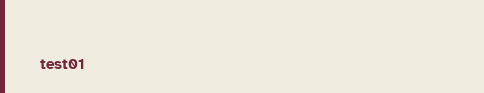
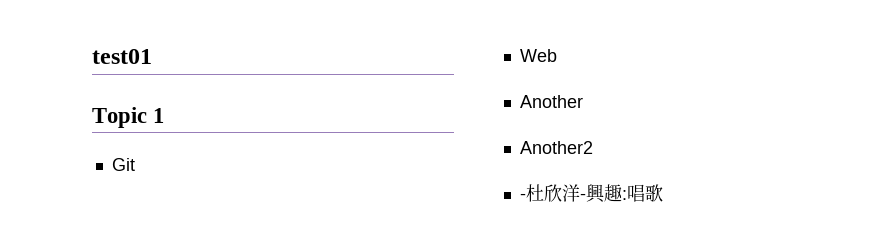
+ Topic 1
+ Git
+ Web
+ Another
+ Another2
+ -杜欣洋-興趣:唱歌

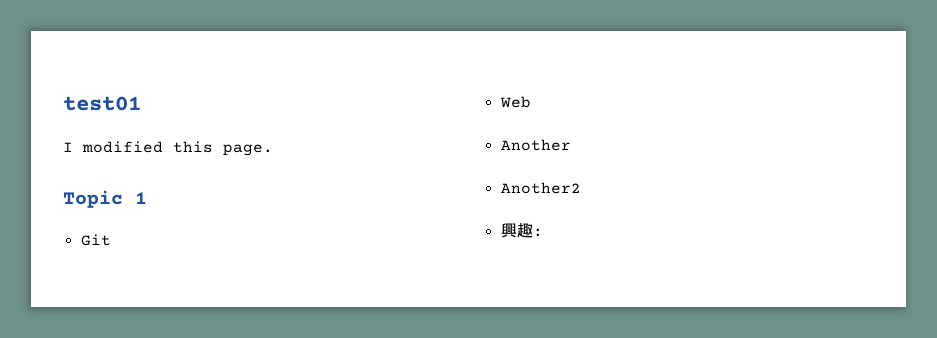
+ I modified this page.
- -杜欣洋-興趣:唱歌
+ 興趣:

